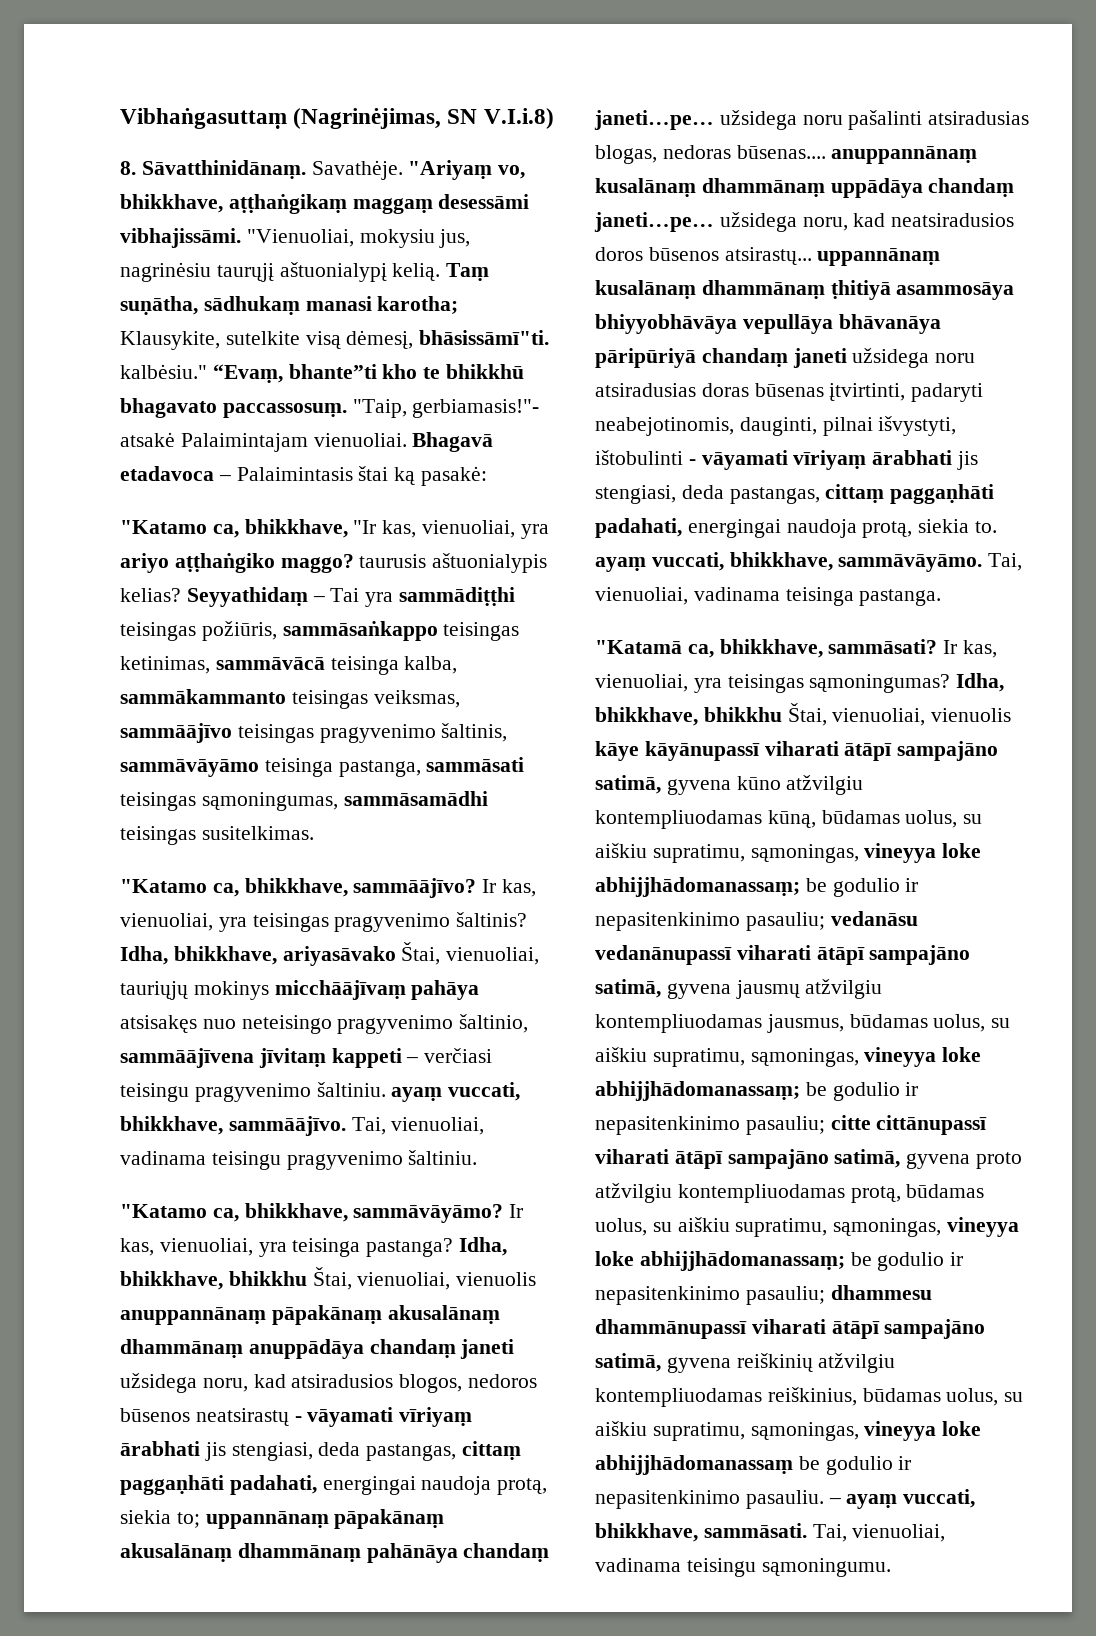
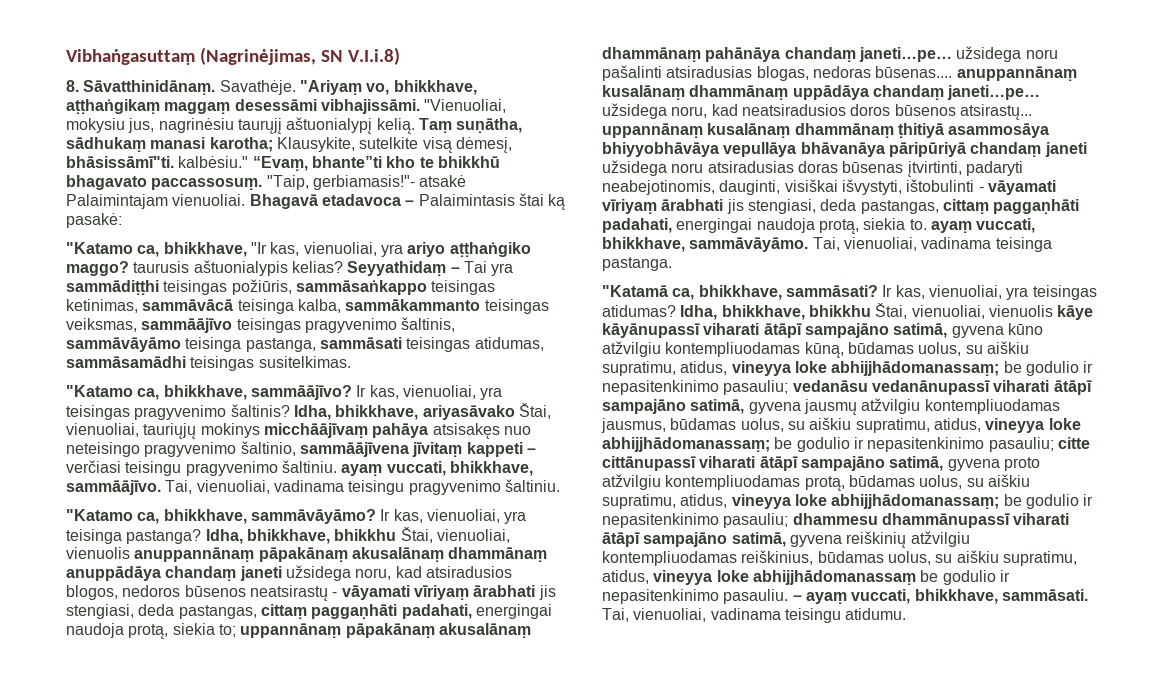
- Seyyathidaṃ – Tai yra sammādiṭṭhi teisingas požiūris, sammāsaṅkappo teisingas ketinimas, sammāvācā teisinga kalba, sammākammanto teisingas veiksmas, sammāājīvo teisingas pragyvenimo šaltinis, sammāvāyāmo teisinga pastanga, sammāsati teisingas sąmoningumas, sammāsamādhi teisingas susitelkimas.
+ Seyyathidaṃ – Tai yra sammādiṭṭhi teisingas požiūris, sammāsaṅkappo teisingas ketinimas, sammāvācā teisinga kalba, sammākammanto teisingas veiksmas, sammāājīvo teisingas pragyvenimo šaltinis, sammāvāyāmo teisinga pastanga, sammāsati teisingas atidumas, sammāsamādhi teisingas susitelkimas.
- uppannānaṃ pāpakānaṃ akusalānaṃ dhammānaṃ pahānāya chandaṃ janeti…pe… užsidega noru pašalinti atsiradusias blogas, nedoras būsenas.... anuppannānaṃ kusalānaṃ dhammānaṃ uppādāya chandaṃ janeti…pe… užsidega noru, kad neatsiradusios doros būsenos atsirastų... uppannānaṃ kusalānaṃ dhammānaṃ ṭhitiyā asammosāya bhiyyobhāvāya vepullāya bhāvanāya pāripūriyā chandaṃ janeti užsidega noru atsiradusias doras būsenas įtvirtinti, padaryti neabejotinomis, dauginti, pilnai išvystyti, ištobulinti - vāyamati vīriyaṃ ārabhati jis stengiasi, deda pastangas, cittaṃ paggaṇhāti padahati, energingai naudoja protą, siekia to. ayaṃ vuccati, bhikkhave, sammāvāyāmo.
+ uppannānaṃ pāpakānaṃ akusalānaṃ dhammānaṃ pahānāya chandaṃ janeti…pe… užsidega noru pašalinti atsiradusias blogas, nedoras būsenas.... anuppannānaṃ kusalānaṃ dhammānaṃ uppādāya chandaṃ janeti…pe… užsidega noru, kad neatsiradusios doros būsenos atsirastų... uppannānaṃ kusalānaṃ dhammānaṃ ṭhitiyā asammosāya bhiyyobhāvāya vepullāya bhāvanāya pāripūriyā chandaṃ janeti užsidega noru atsiradusias doras būsenas įtvirtinti, padaryti neabejotinomis, dauginti, visiškai išvystyti, ištobulinti - vāyamati vīriyaṃ ārabhati jis stengiasi, deda pastangas, cittaṃ paggaṇhāti padahati, energingai naudoja protą, siekia to. ayaṃ vuccati, bhikkhave, sammāvāyāmo.
- Ir kas, vienuoliai, yra teisingas sąmoningumas?
+ Ir kas, vienuoliai, yra teisingas atidumas?
- Idha, bhikkhave, bhikkhu Štai, vienuoliai, vienuolis kāye kāyānupassī viharati ātāpī sampajāno satimā, gyvena kūno atžvilgiu kontempliuodamas kūną, būdamas uolus, su aiškiu supratimu, sąmoningas, vineyya loke abhijjhādomanassaṃ;
+ Idha, bhikkhave, bhikkhu Štai, vienuoliai, vienuolis kāye kāyānupassī viharati ātāpī sampajāno satimā, gyvena kūno atžvilgiu kontempliuodamas kūną, būdamas uolus, su aiškiu supratimu, atidus, vineyya loke abhijjhādomanassaṃ;
- vedanāsu vedanānupassī viharati ātāpī sampajāno satimā, gyvena jausmų atžvilgiu kontempliuodamas jausmus, būdamas uolus, su aiškiu supratimu, sąmoningas, vineyya loke abhijjhādomanassaṃ;
+ vedanāsu vedanānupassī viharati ātāpī sampajāno satimā, gyvena jausmų atžvilgiu kontempliuodamas jausmus, būdamas uolus, su aiškiu supratimu, atidus, vineyya loke abhijjhādomanassaṃ;
- citte cittānupassī viharati ātāpī sampajāno satimā, gyvena proto atžvilgiu kontempliuodamas protą, būdamas uolus, su aiškiu supratimu, sąmoningas, vineyya loke abhijjhādomanassaṃ;
+ citte cittānupassī viharati ātāpī sampajāno satimā, gyvena proto atžvilgiu kontempliuodamas protą, būdamas uolus, su aiškiu supratimu, atidus, vineyya loke abhijjhādomanassaṃ;
- dhammesu dhammānupassī viharati ātāpī sampajāno satimā, gyvena reiškinių atžvilgiu kontempliuodamas reiškinius, būdamas uolus, su aiškiu supratimu, sąmoningas, vineyya loke abhijjhādomanassaṃ be godulio ir nepasitenkinimo pasauliu.
+ dhammesu dhammānupassī viharati ātāpī sampajāno satimā, gyvena reiškinių atžvilgiu kontempliuodamas reiškinius, būdamas uolus, su aiškiu supratimu, atidus, vineyya loke abhijjhādomanassaṃ be godulio ir nepasitenkinimo pasauliu.
- Tai, vienuoliai, vadinama teisingu sąmoningumu.
+ Tai, vienuoliai, vadinama teisingu atidumu.

